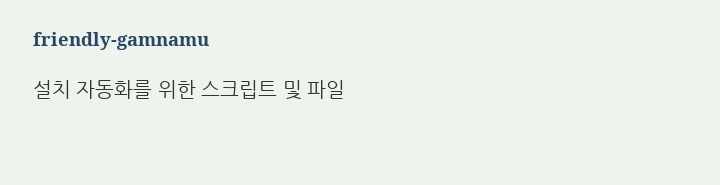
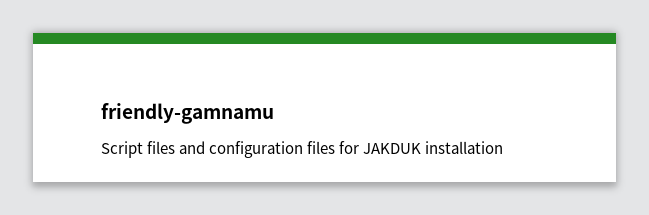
- 설치 자동화를 위한 스크립트 및 파일
+ Script files and configuration files for JAKDUK installation

